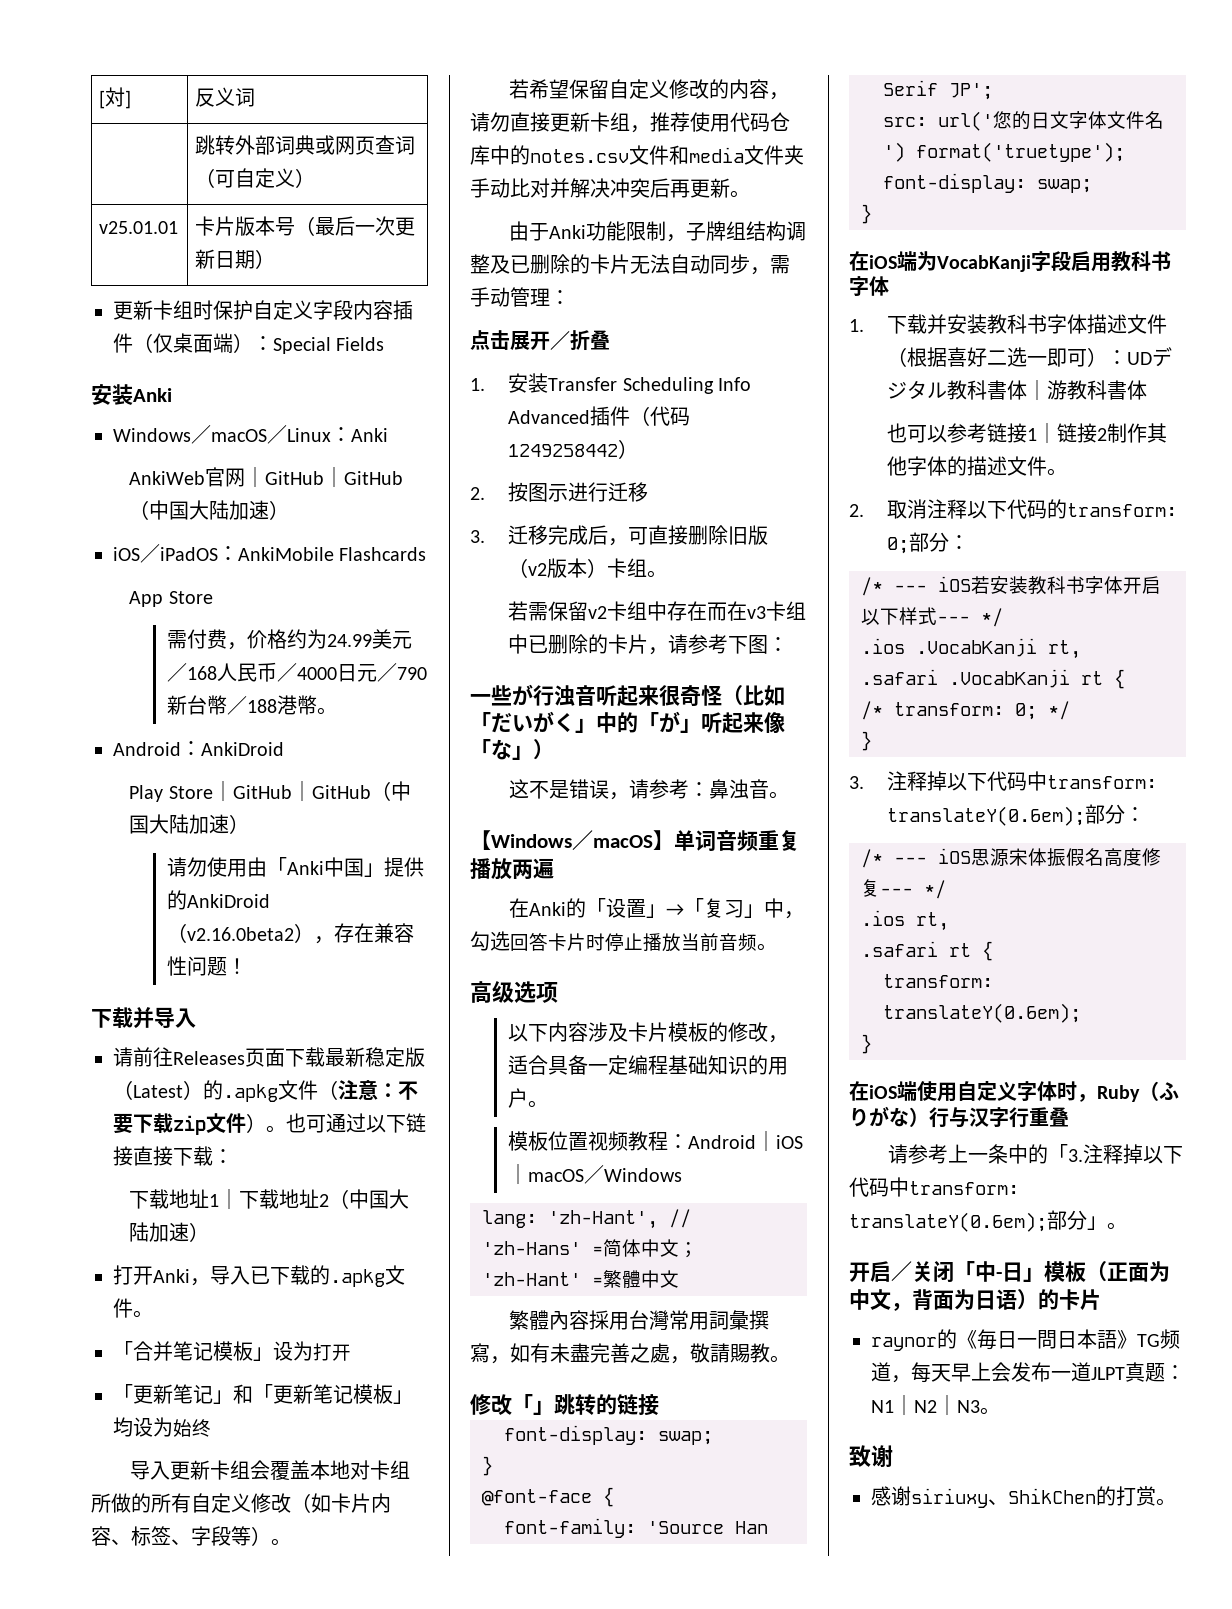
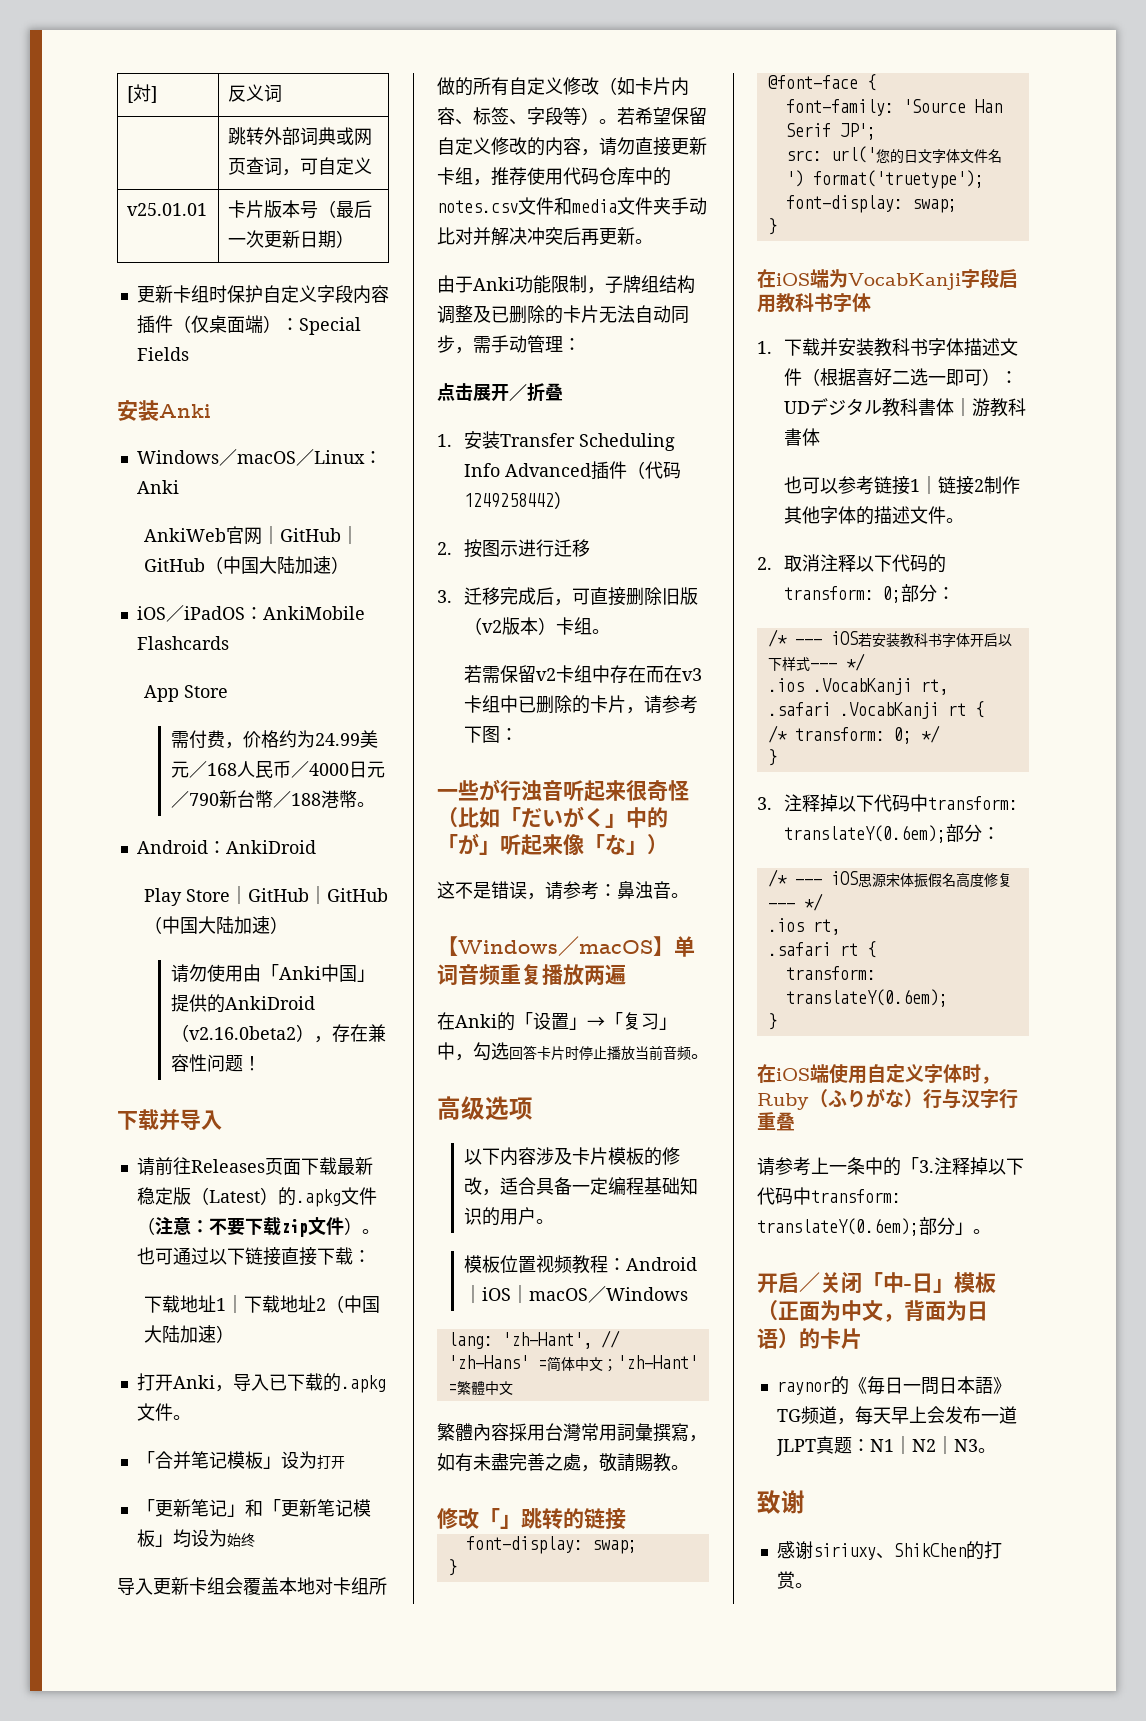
- | 跳转外部词典或网页查词（可自定义）
+ | 跳转外部词典或网页查词，可自定义
- 导入更新卡组会覆盖本地对卡组所做的所有自定义修改（如卡片内容、标签、字段等）。
- 若希望保留自定义修改的内容，请勿直接更新卡组，推荐使用代码仓库中的notes.csv文件和media文件夹手动比对并解决冲突后再更新。
+ 导入更新卡组会覆盖本地对卡组所做的所有自定义修改（如卡片内容、标签、字段等）。若希望保留自定义修改的内容，请勿直接更新卡组，推荐使用代码仓库中的notes.csv文件和media文件夹手动比对并解决冲突后再更新。

